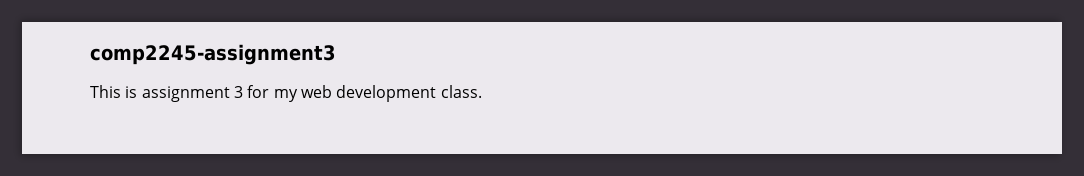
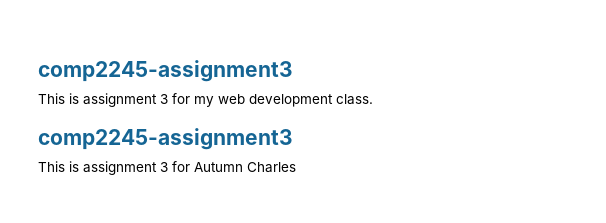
  This is assignment 3 for my web development class.
+ comp2245-assignment3
+ This is assignment 3 for Autumn Charles

